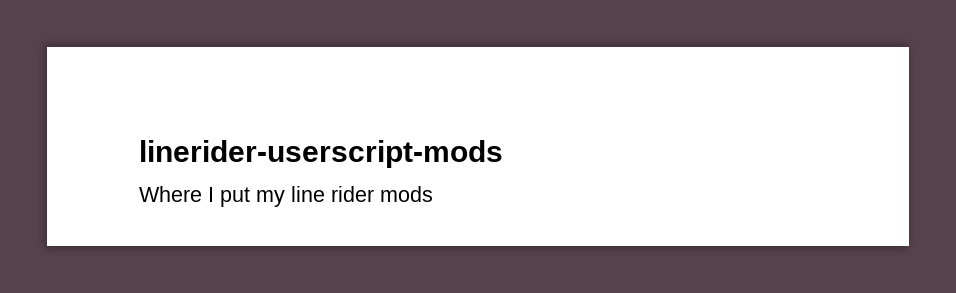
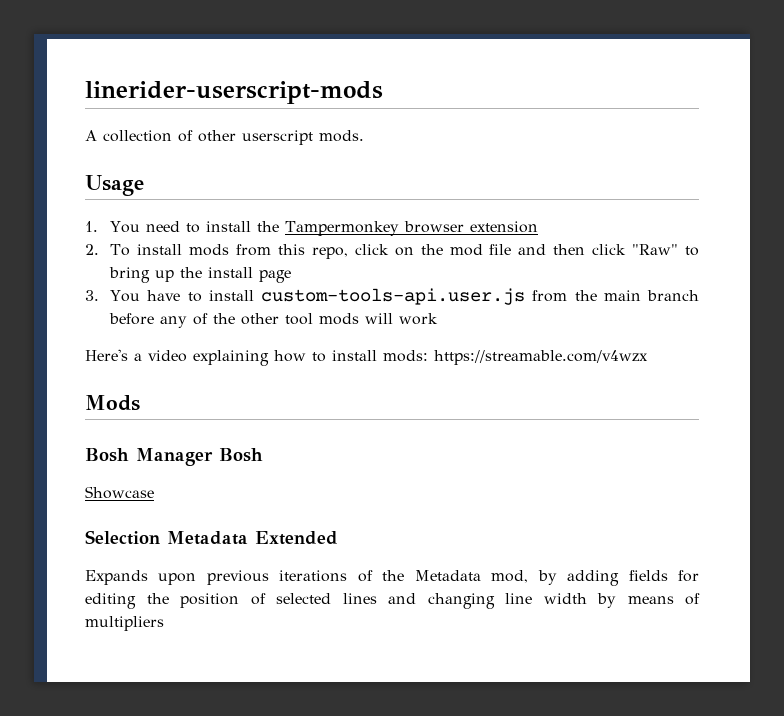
- Where I put my line rider mods
+ A collection of other userscript mods.
+ Usage
+ 1. You need to install the Tampermonkey browser extension
+ 2. To install mods from this repo, click on the mod file and then click "Raw" to bring up the install page
+ 3. You have to install custom-tools-api.user.js from the main branch before any of the other tool mods will work
+ Here's a video explaining how to install mods: https://streamable.com/v4wzx
+ Mods
+ Bosh Manager Bosh
+ Showcase
+ Selection Metadata Extended
+ Expands upon previous iterations of the Metadata mod, by adding fields for editing the position of selected lines and changing line width by means of multipliers

